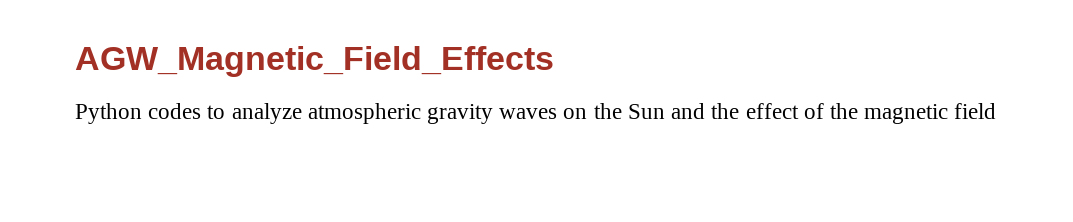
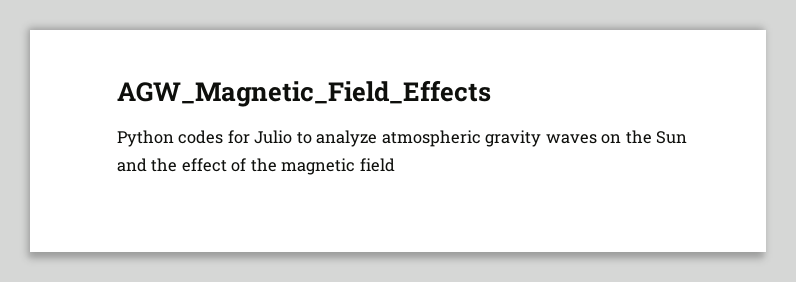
- Python codes to analyze atmospheric gravity waves on the Sun and the effect of the magnetic field
+ Python codes for Julio to analyze atmospheric gravity waves on the Sun and the effect of the magnetic field

